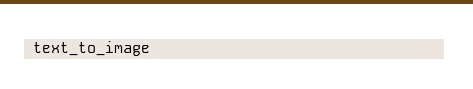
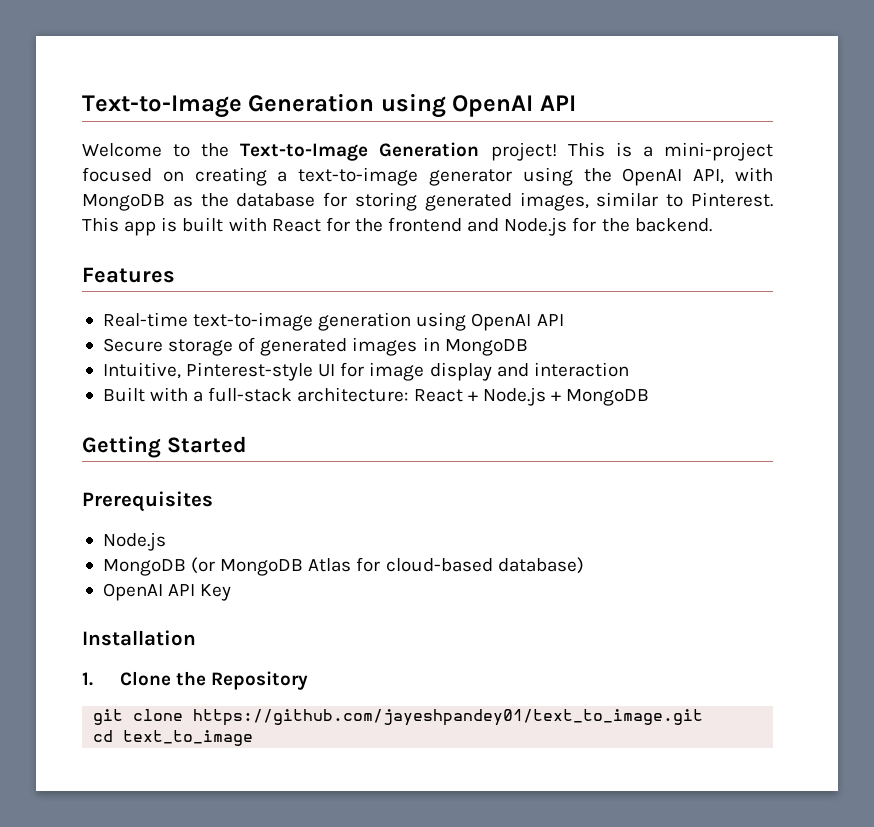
- text_to_image
+ Text-to-Image Generation using OpenAI API
+ Welcome to the Text-to-Image Generation project! This is a mini-project focused on creating a text-to-image generator using the OpenAI API, with MongoDB as the database for storing generated images, similar to Pinterest. This app is built with React for the frontend and Node.js for the backend.
+ Features
+ Real-time text-to-image generation using OpenAI API
+ Secure storage of generated images in MongoDB
+ Intuitive, Pinterest-style UI for image display and interaction
+ Built with a full-stack architecture: React + Node.js + MongoDB
+ Getting Started
+ Prerequisites
+ Node.js
+ MongoDB (or MongoDB Atlas for cloud-based database)
+ OpenAI API Key
+ Installation
+ 1. Clone the Repository
+ git clone https://github.com/jayeshpandey01/text_to_image.git
+ cd text_to_image

